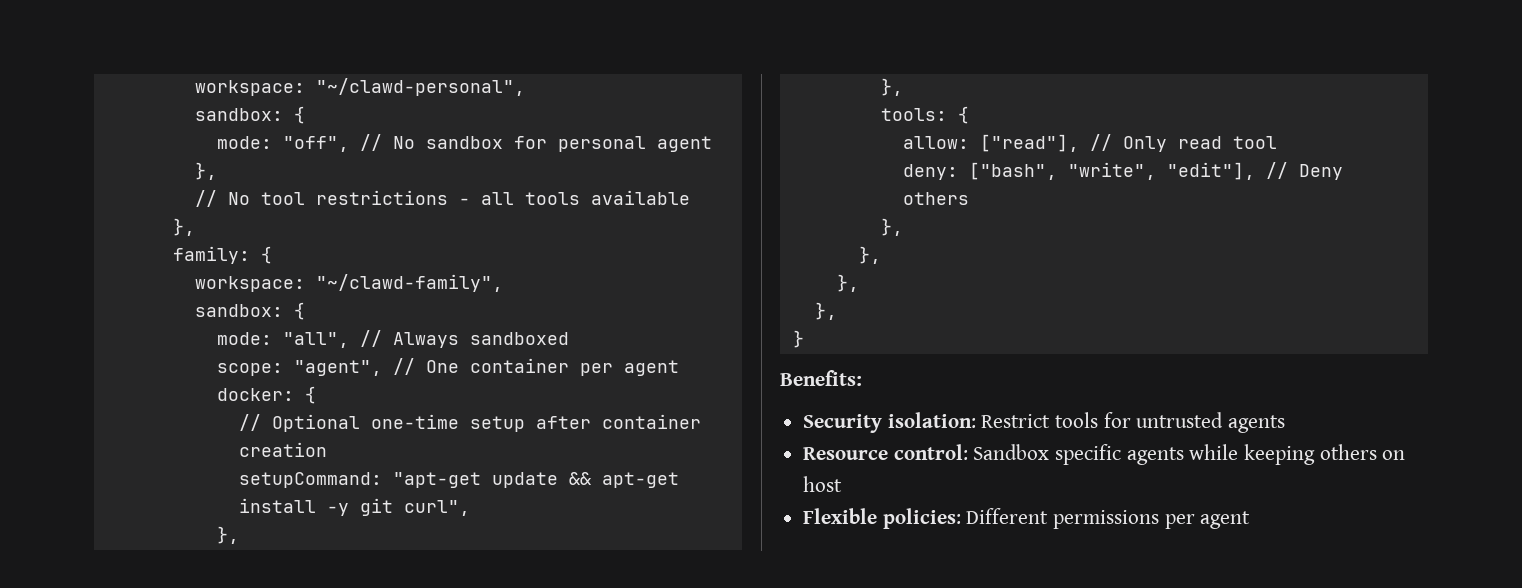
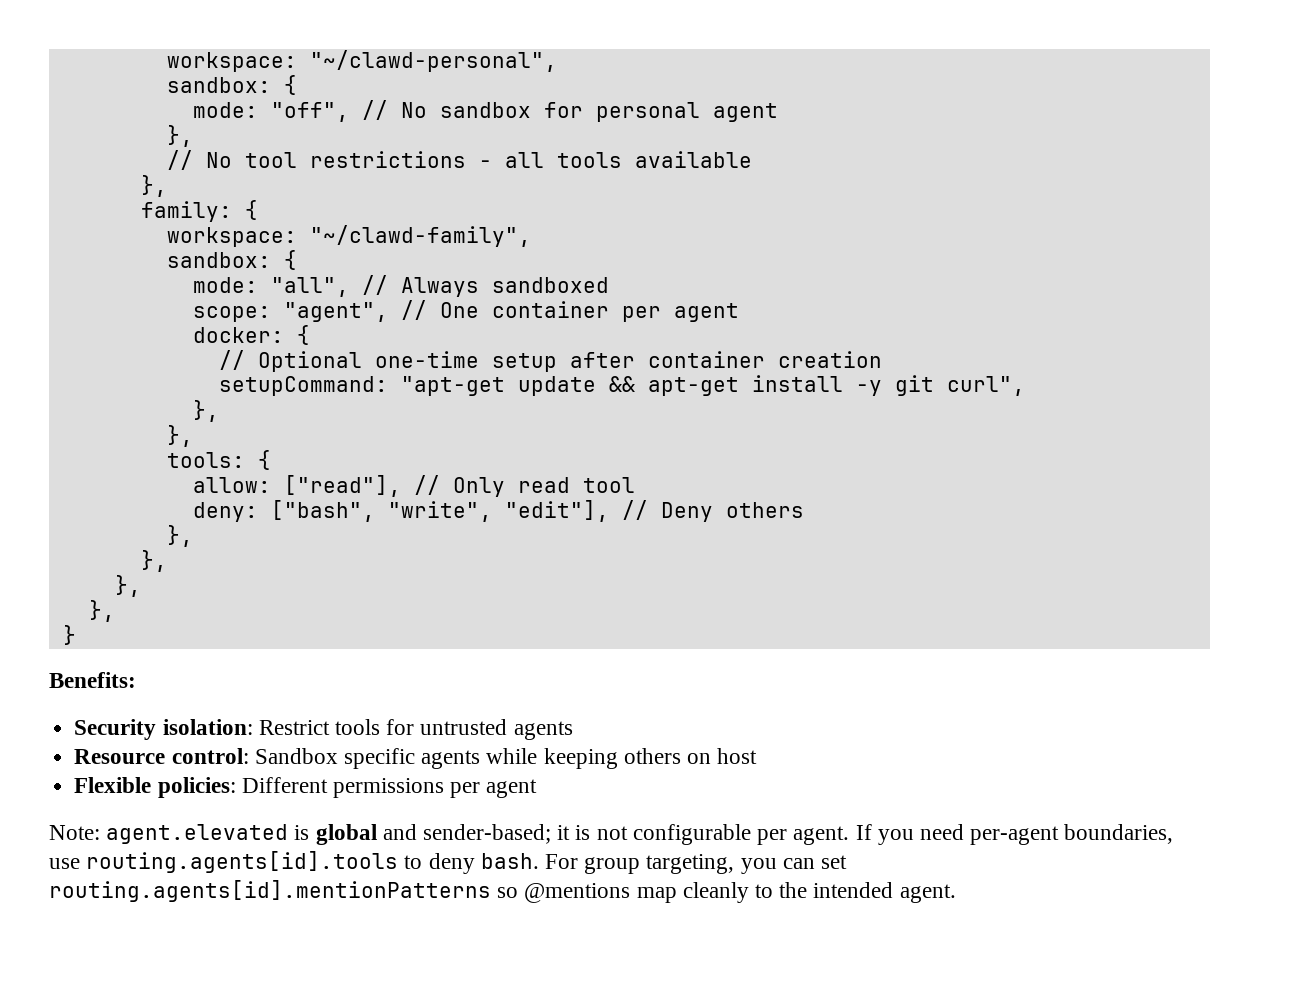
+ Note: agent.elevated is global and sender-based; it is not configurable per agent. If you need per-agent boundaries, use routing.agents[id].tools to deny bash. For group targeting, you can set routing.agents[id].mentionPatterns so @mentions map cleanly to the intended agent.

